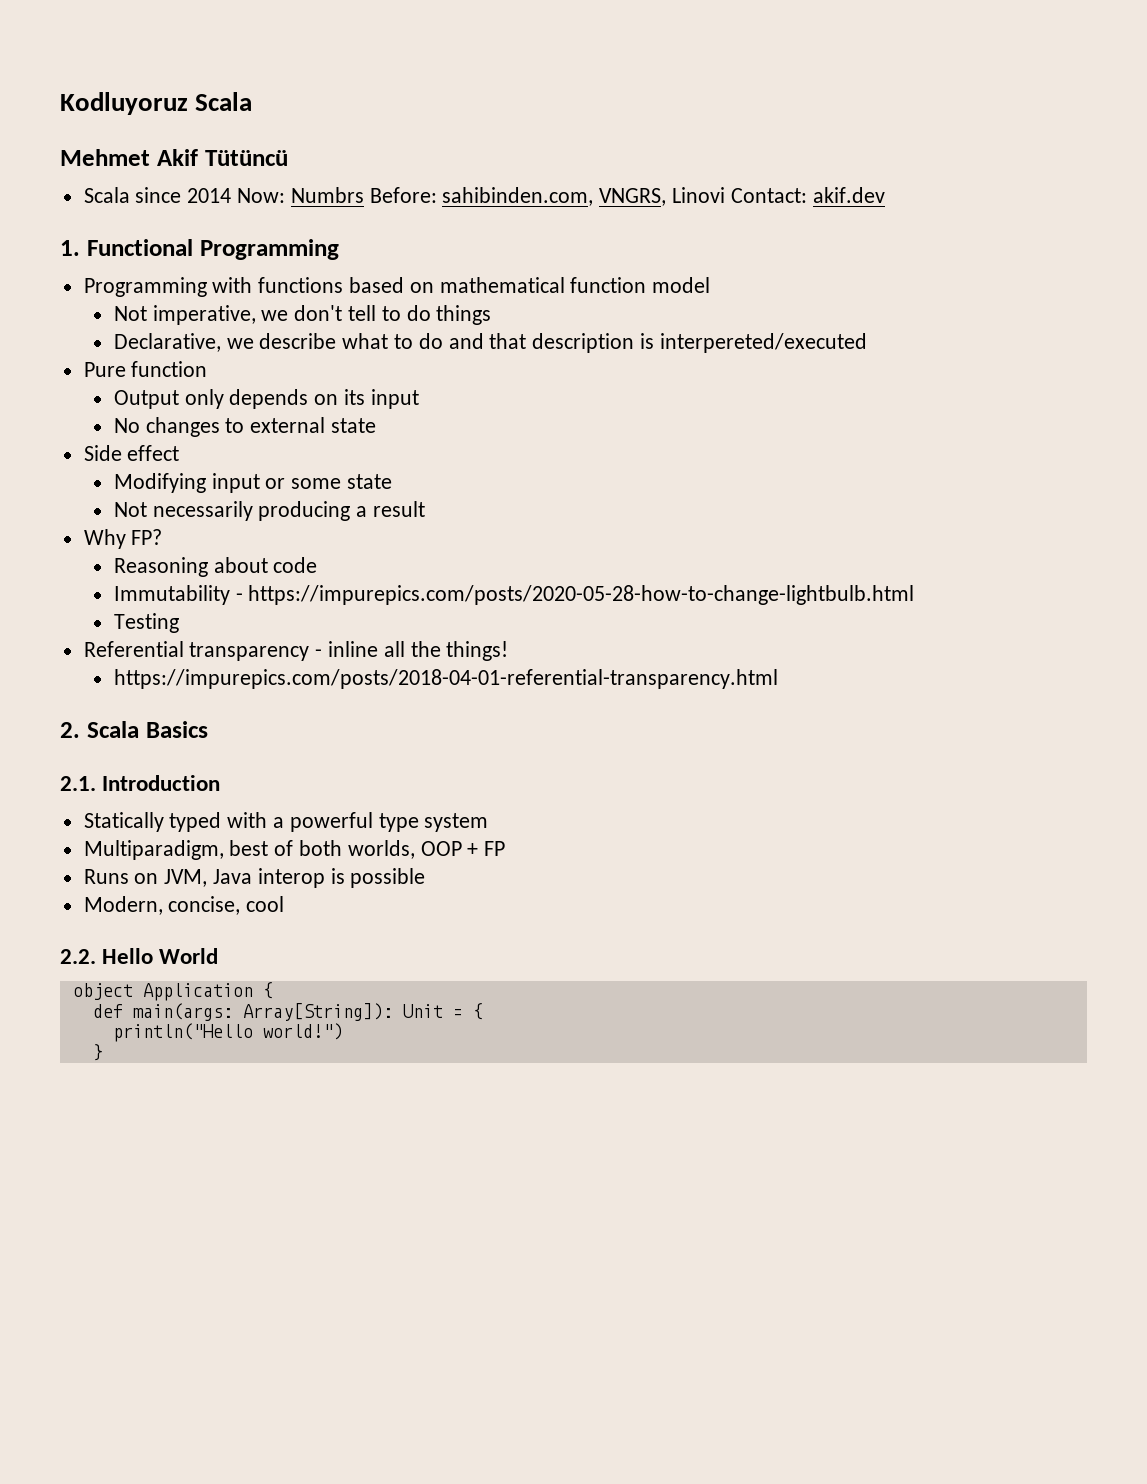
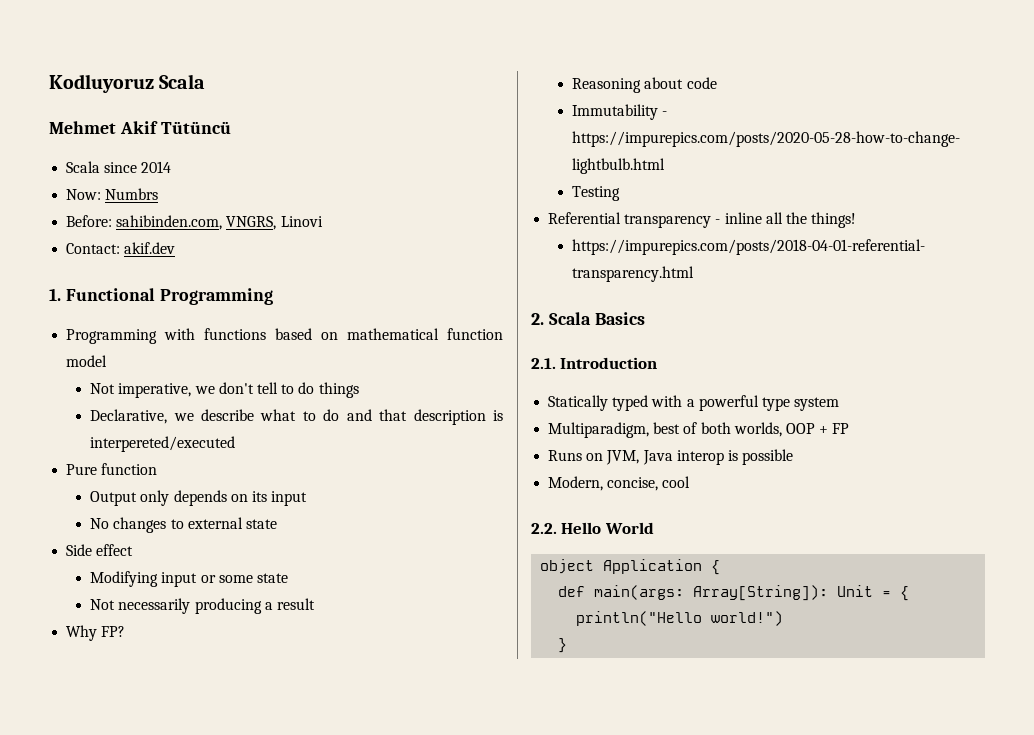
- Scala since 2014 Now: Numbrs Before: sahibinden.com, VNGRS, Linovi Contact: akif.dev
+ Scala since 2014
+ Now: Numbrs
+ Before: sahibinden.com, VNGRS, Linovi
+ Contact: akif.dev

